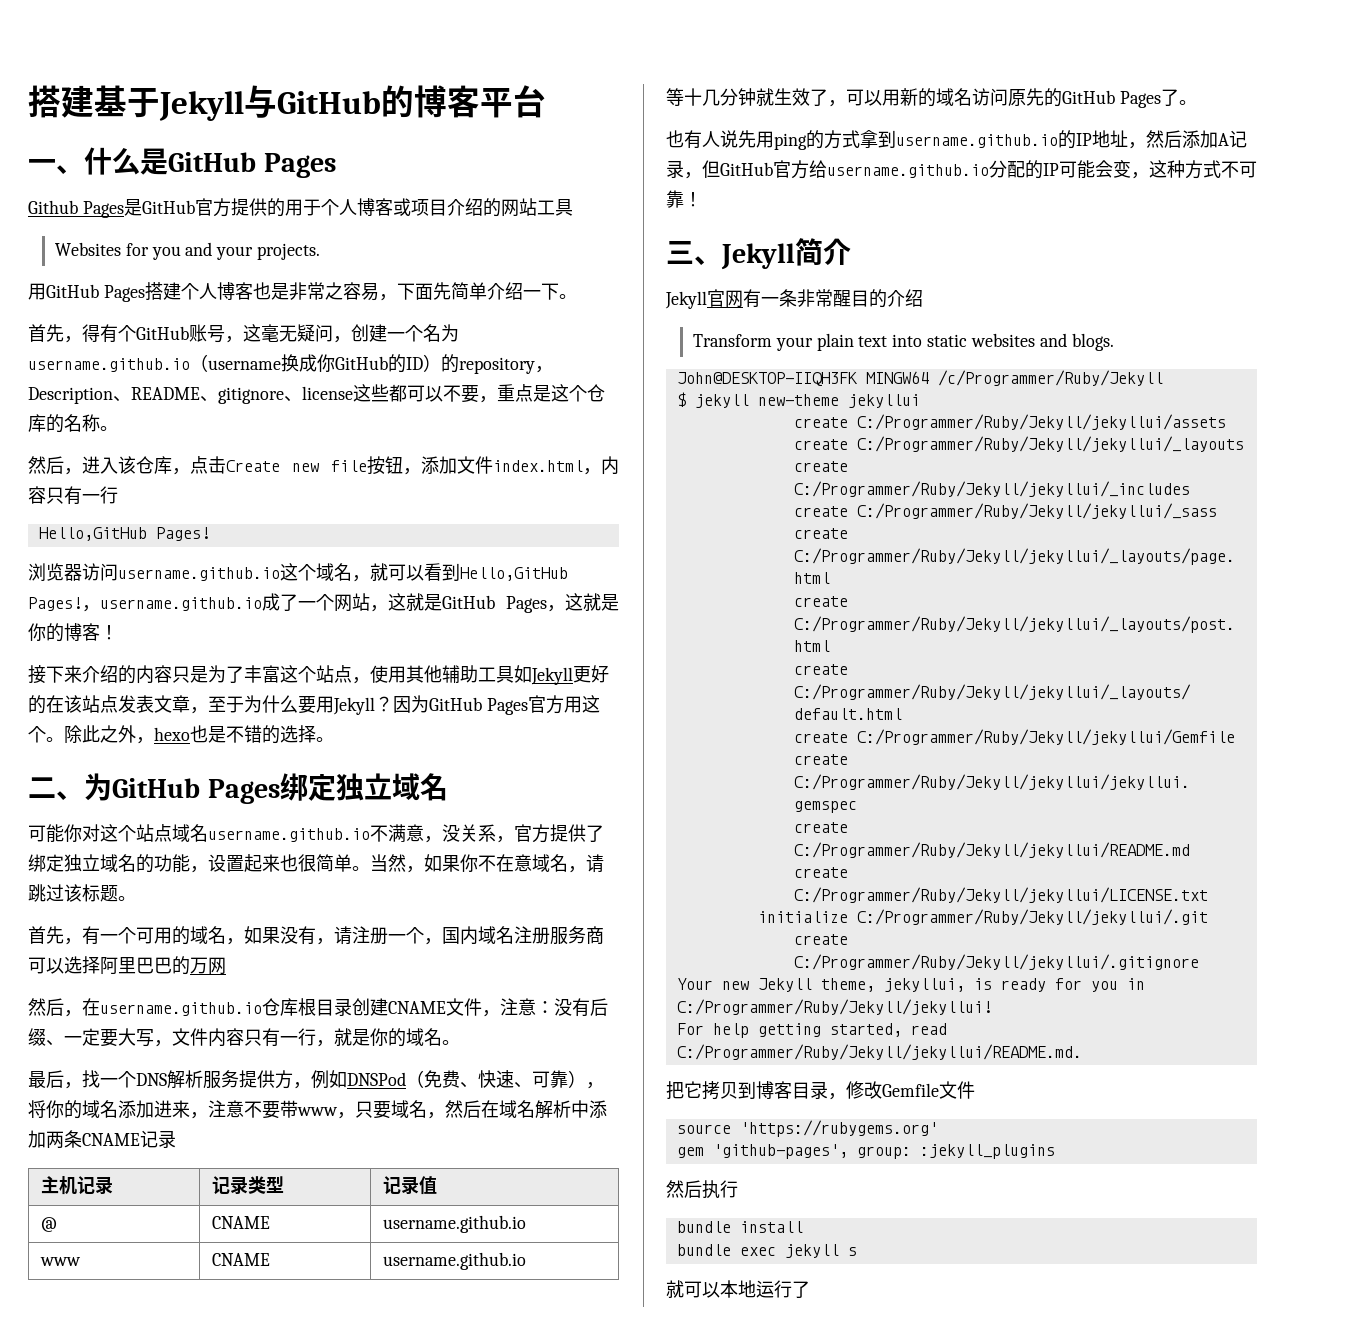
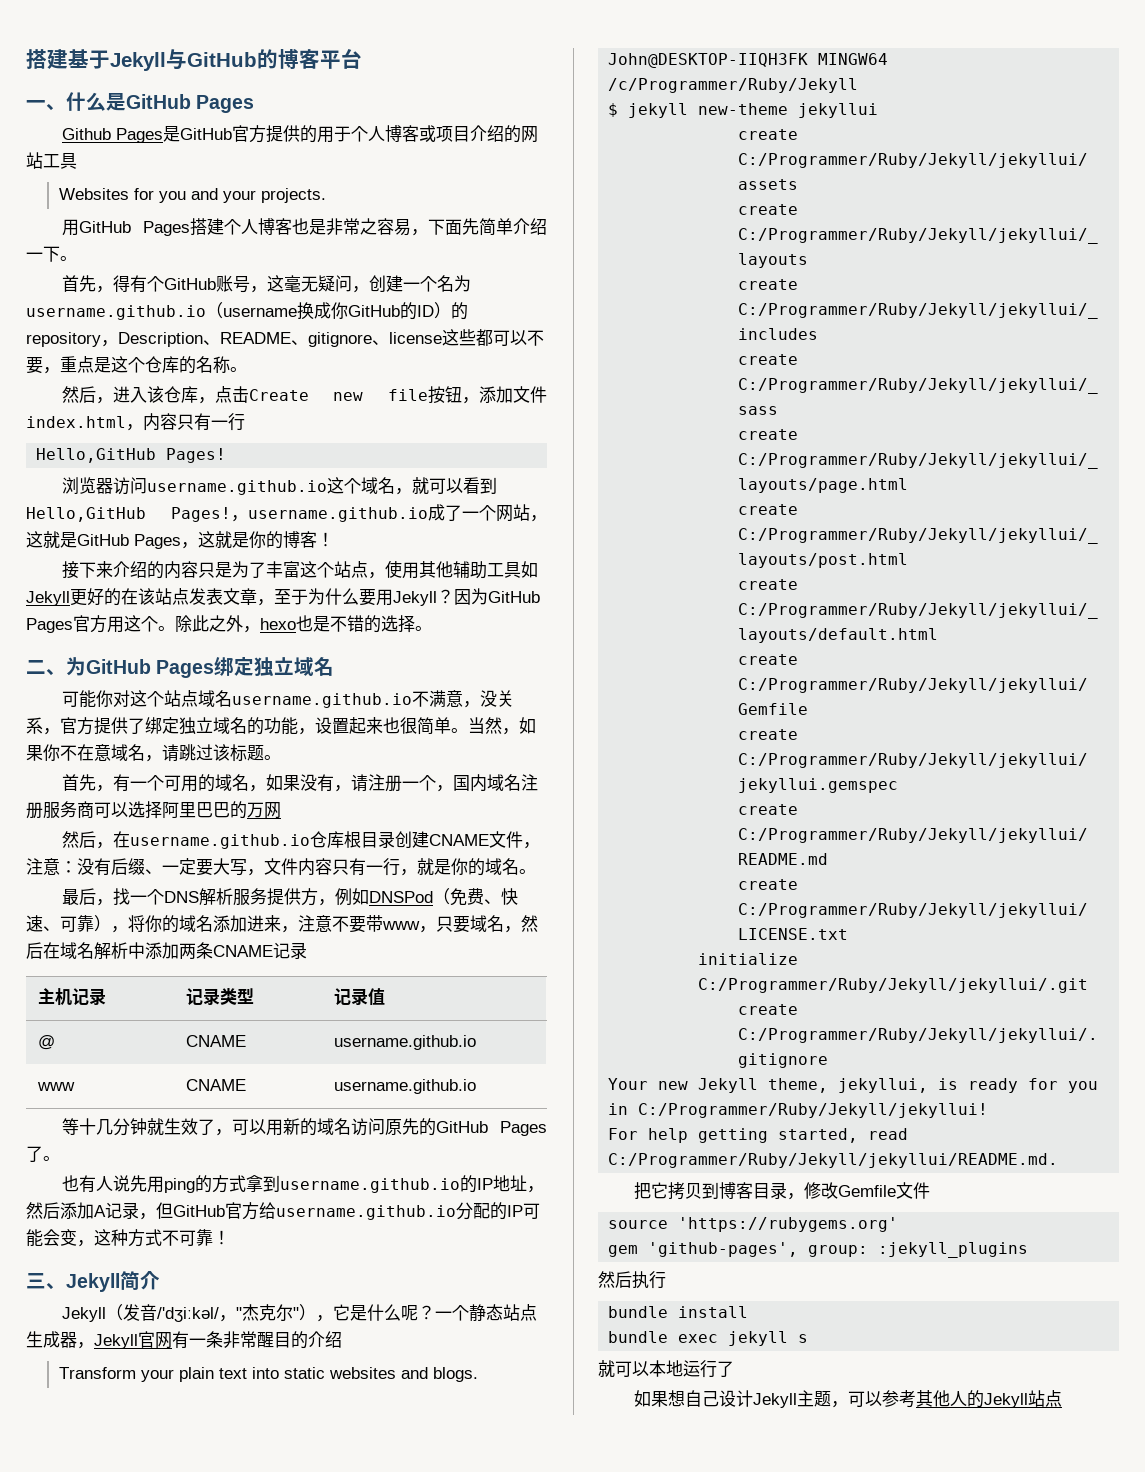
- Jekyll官网有一条非常醒目的介绍
+ Jekyll（发音/'dʒiːkəl/，"杰克尔"），它是什么呢？一个静态站点生成器，Jekyll官网有一条非常醒目的介绍
+ 如果想自己设计Jekyll主题，可以参考其他人的Jekyll站点

